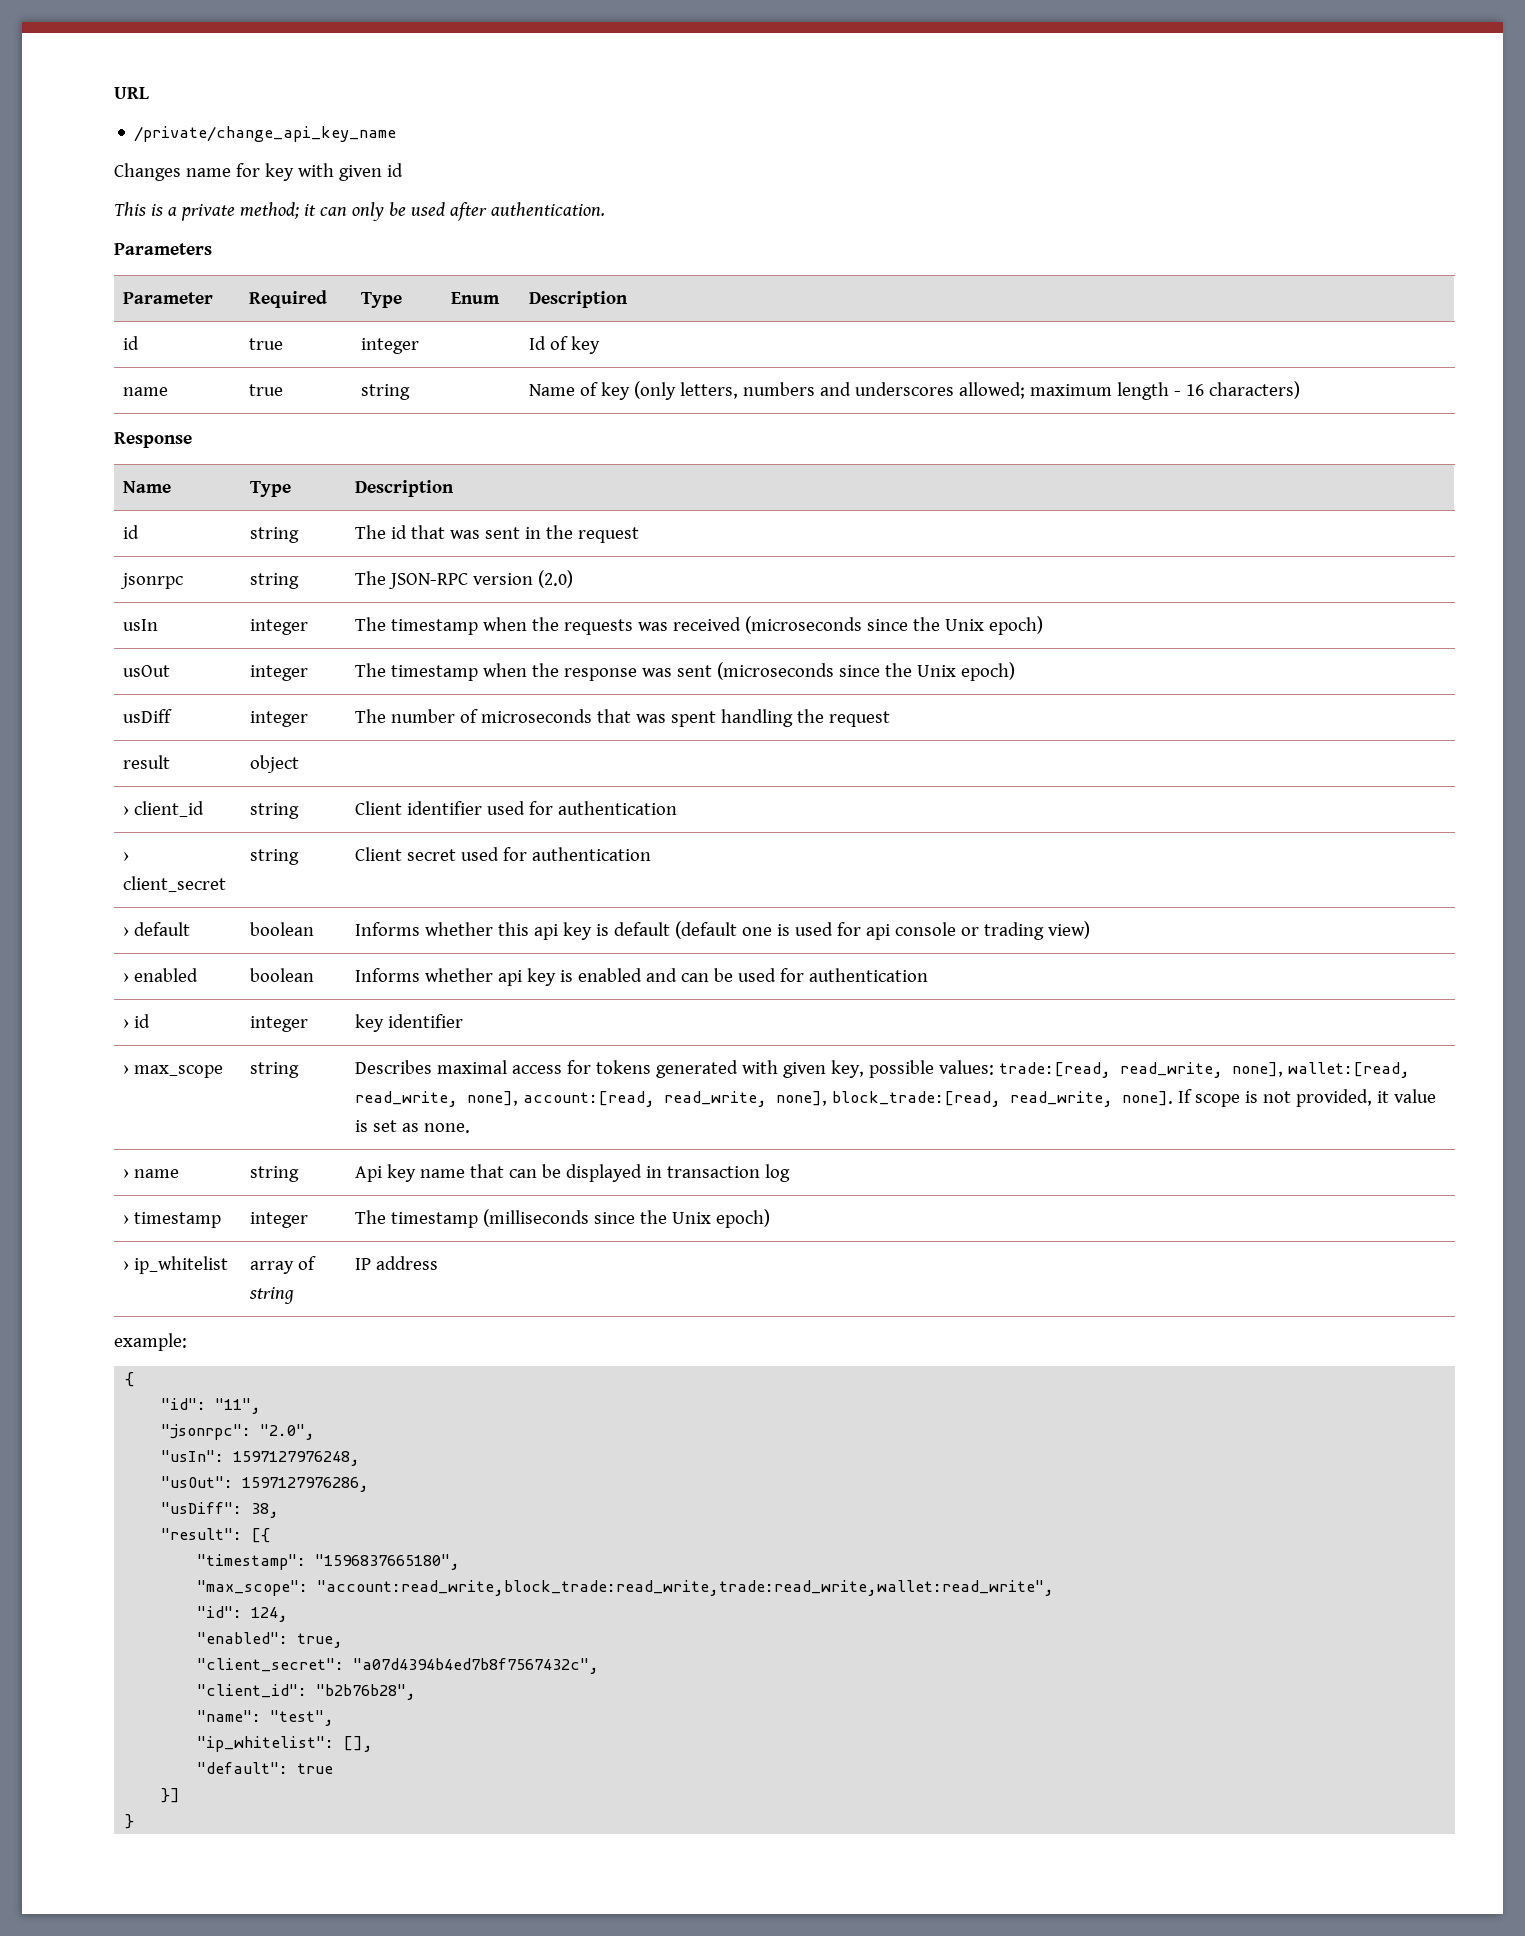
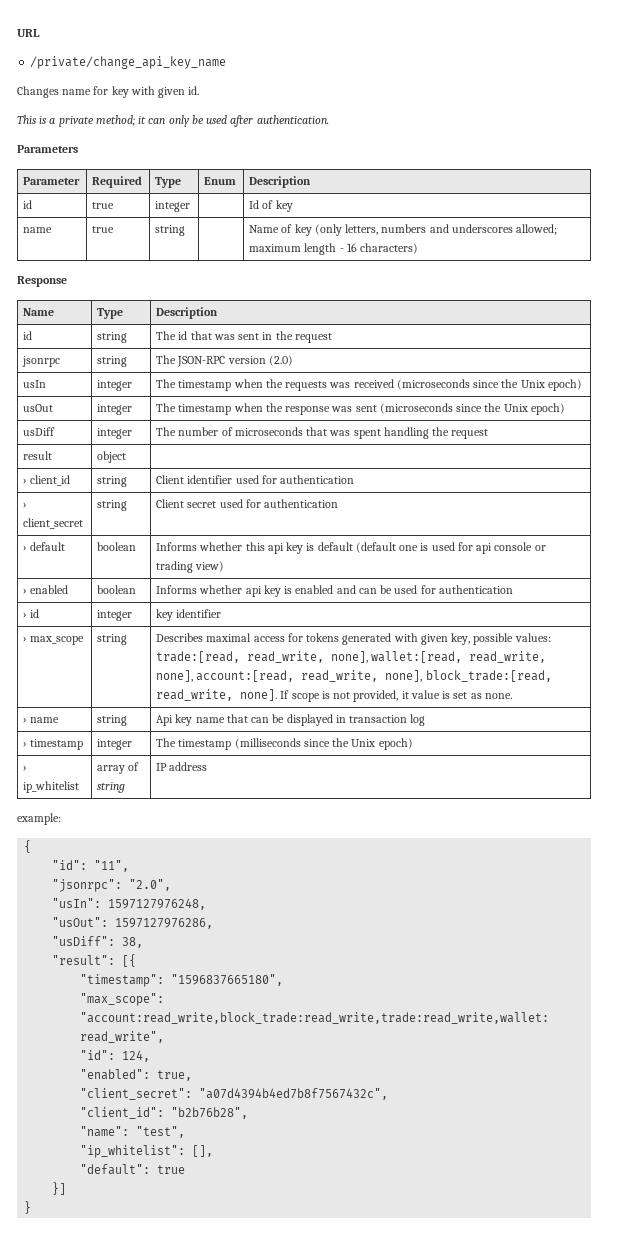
- Changes name for key with given id
+ Changes name for key with given id.

